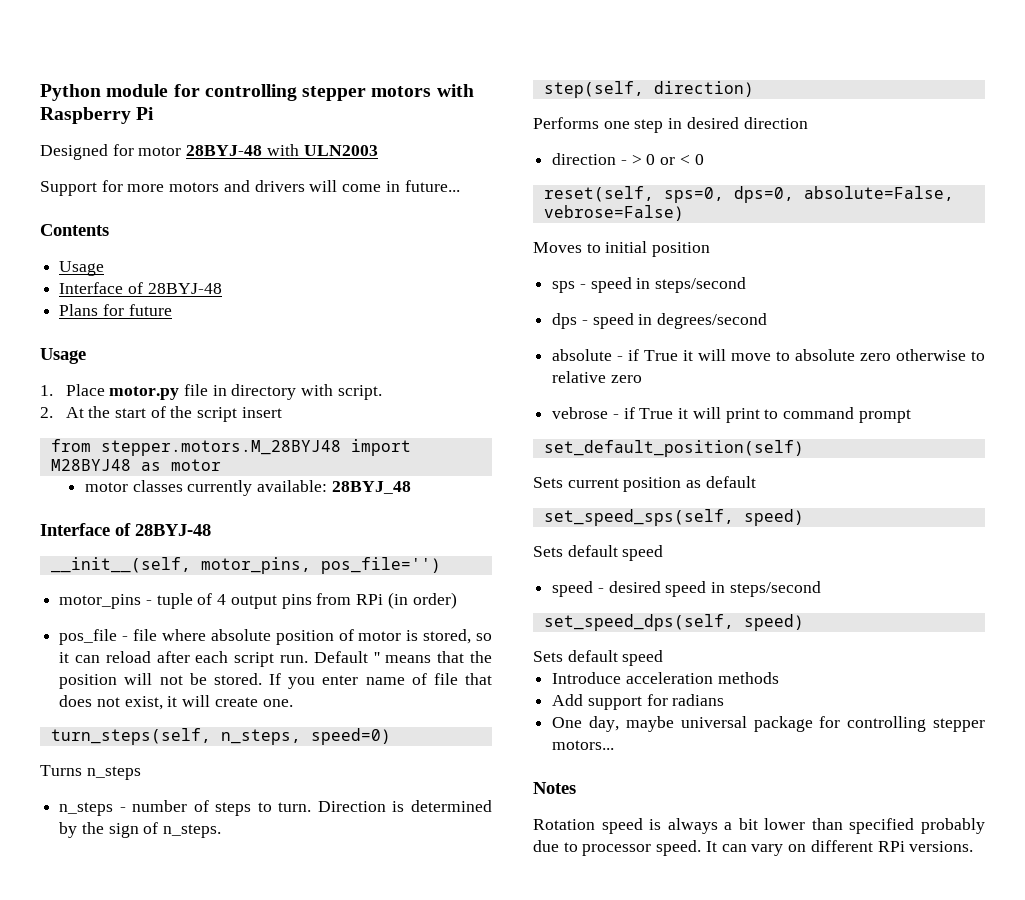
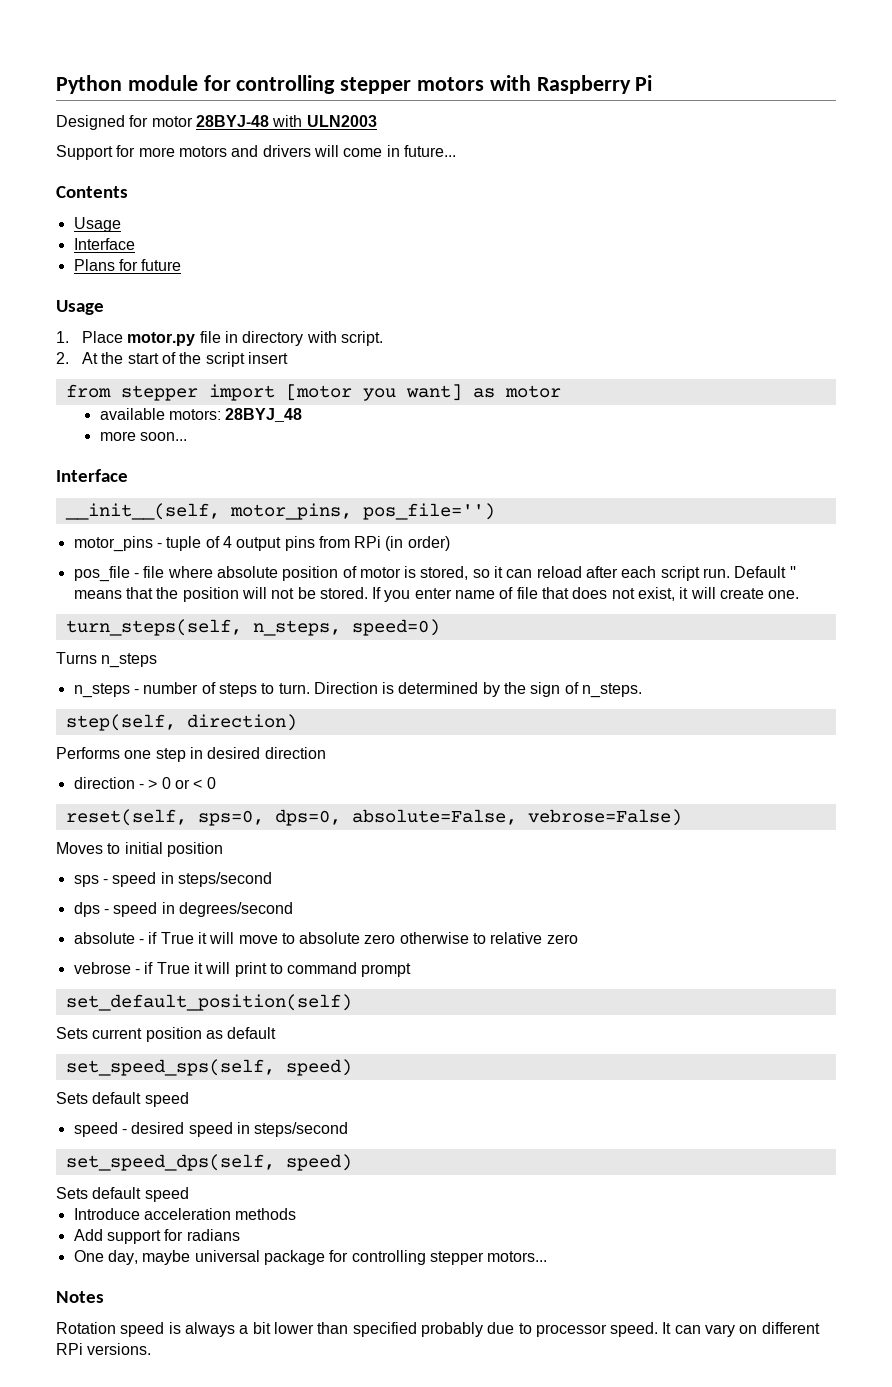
  Contents
  Usage
- Interface of 28BYJ-48
+ Interface
- from stepper.motors.M_28BYJ48 import M28BYJ48 as motor
- motor classes currently available: 28BYJ_48
- Interface of 28BYJ-48
+ from stepper import [motor you want] as motor
+ available motors: 28BYJ_48
+ more soon...
+ Interface

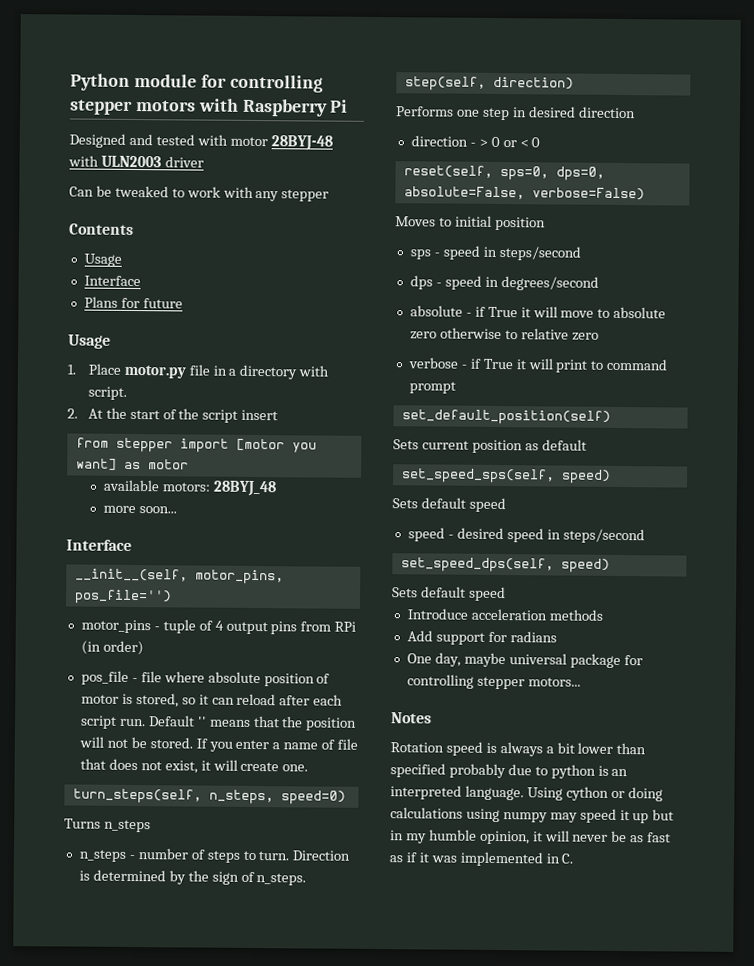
- Designed for motor 28BYJ-48 with ULN2003
- Support for more motors and drivers will come in future...
+ Designed and tested with motor 28BYJ-48 with ULN2003 driver
+ Can be tweaked to work with any stepper
- 1. Place motor.py file in directory with script.
+ 1. Place motor.py file in a directory with script.
- If you enter name of file that does not exist, it will create one.
+ If you enter a name of file that does not exist, it will create one.
- reset(self, sps=0, dps=0, absolute=False, vebrose=False)
+ reset(self, sps=0, dps=0, absolute=False, verbose=False)
- vebrose - if True it will print to command prompt
+ verbose - if True it will print to command prompt
- Rotation speed is always a bit lower than specified probably due to processor speed. It can vary on different RPi versions.
+ Rotation speed is always a bit lower than specified probably due to python is an interpreted language. Using cython or doing calculations using numpy may speed it up but in my humble opinion, it will never be as fast as if it was implemented in C.

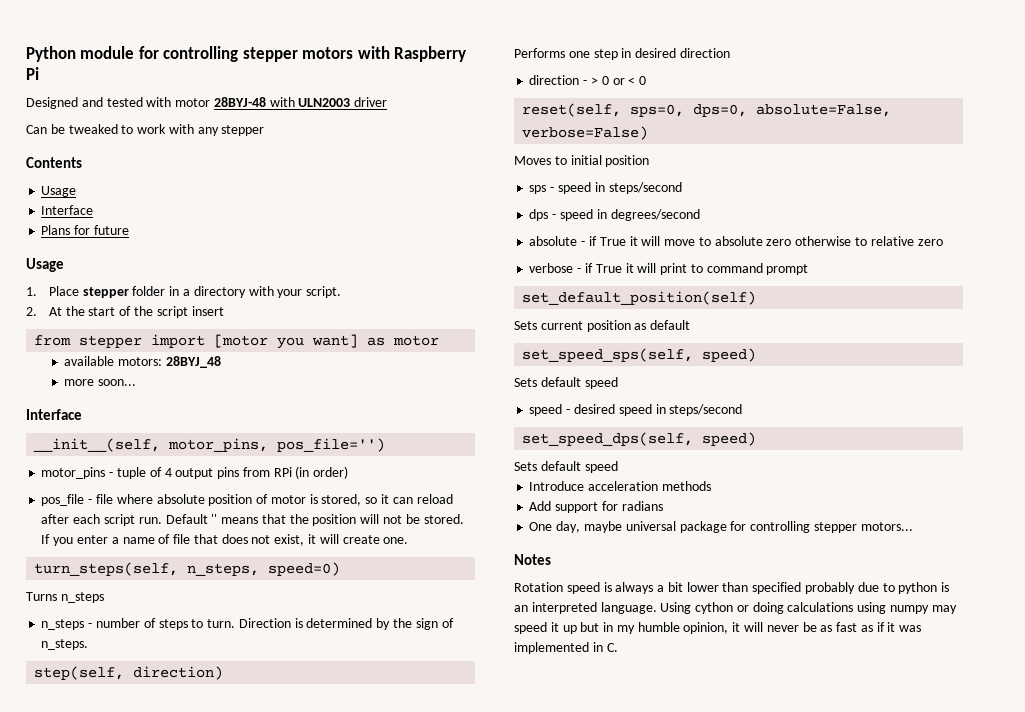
- 1. Place motor.py file in a directory with script.
+ 1. Place stepper folder in a directory with your script.

